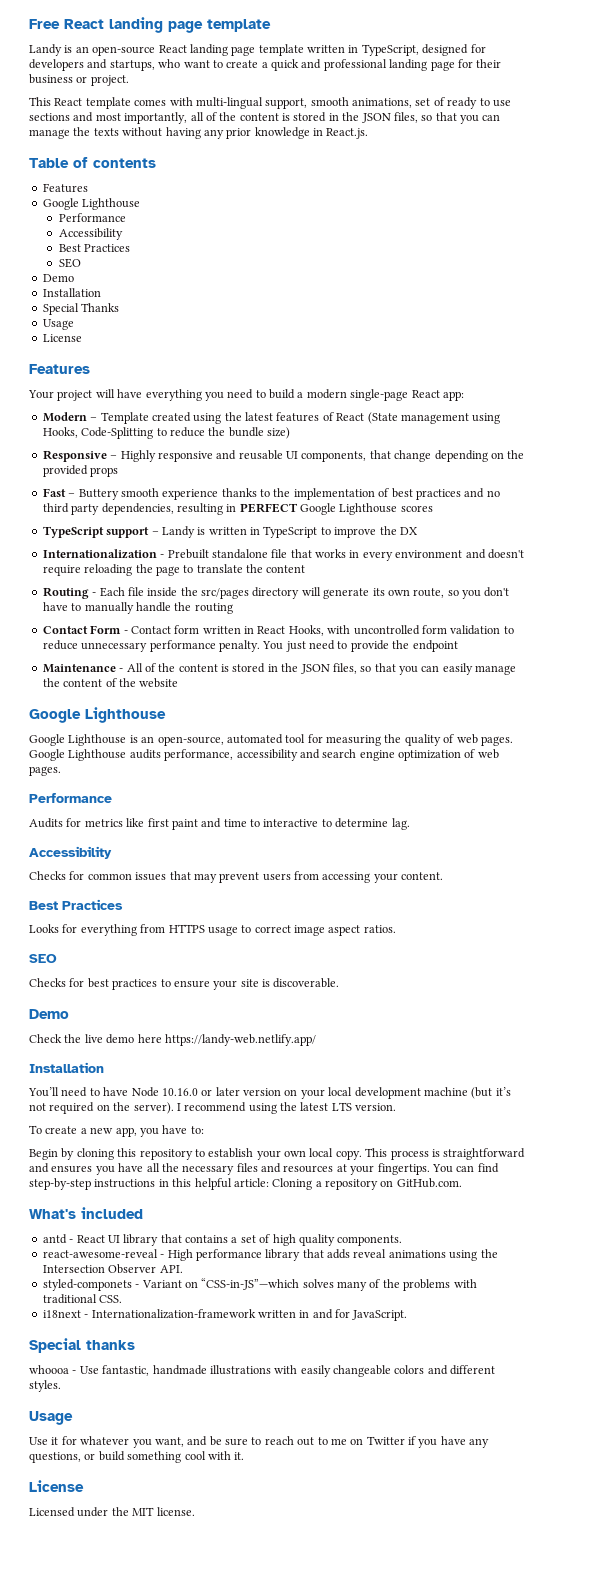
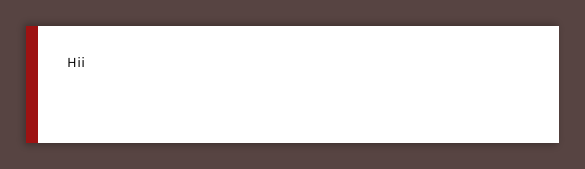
- Free React landing page template
- Landy is an open-source React landing page template written in TypeScript, designed for developers and startups, who want to create a quick and professional landing page for their business or project.
- This React template comes with multi-lingual support, smooth animations, set of ready to use sections and most importantly, all of the content is stored in the JSON files, so that you can manage the texts without having any prior knowledge in React.js.
- Table of contents
- Features
- Google Lighthouse
- Performance
- Accessibility
- Best Practices
- SEO
- Demo
- Installation
- Special Thanks
- Usage
- License
- Features
- Your project will have everything you need to build a modern single-page React app:
- Modern – Template created using the latest features of React (State management using Hooks, Code-Splitting to reduce the bundle size)
- Responsive – Highly responsive and reusable UI components, that change depending on the provided props
- Fast – Buttery smooth experience thanks to the implementation of best practices and no third party dependencies, resulting in PERFECT Google Lighthouse scores
- TypeScript support – Landy is written in TypeScript to improve the DX
- Internationalization - Prebuilt standalone file that works in every environment and doesn't require reloading the page to translate the content
- Routing - Each file inside the src/pages directory will generate its own route, so you don't have to manually handle the routing
- Contact Form - Contact form written in React Hooks, with uncontrolled form validation to reduce unnecessary performance penalty. You just need to provide the endpoint
- Maintenance - All of the content is stored in the JSON files, so that you can easily manage the content of the website
- Google Lighthouse
- Google Lighthouse is an open-source, automated tool for measuring the quality of web pages. Google Lighthouse audits performance, accessibility and search engine optimization of web pages.
- Performance
- Audits for metrics like first paint and time to interactive to determine lag.
- Accessibility
- Checks for common issues that may prevent users from accessing your content.
- Best Practices
- Looks for everything from HTTPS usage to correct image aspect ratios.
- SEO
- Checks for best practices to ensure your site is discoverable.
- Demo
- Check the live demo here https://landy-web.netlify.app/
- Installation
- You’ll need to have Node 10.16.0 or later version on your local development machine (but it’s not required on the server). I recommend using the latest LTS version.
- To create a new app, you have to:
- Begin by cloning this repository to establish your own local copy. This process is straightforward and ensures you have all the necessary files and resources at your fingertips. You can find step-by-step instructions in this helpful article: Cloning a repository on GitHub.com.
- What's included
- antd - React UI library that contains a set of high quality components.
- react-awesome-reveal - High performance library that adds reveal animations using the Intersection Observer API.
- styled-componets - Variant on “CSS-in-JS”—which solves many of the problems with traditional CSS.
- i18next - Internationalization-framework written in and for JavaScript.
- Special thanks
- whoooa - Use fantastic, handmade illustrations with easily changeable colors and different styles.
- Usage
- Use it for whatever you want, and be sure to reach out to me on Twitter if you have any questions, or build something cool with it.
- License
- Licensed under the MIT license.
+ Hii

